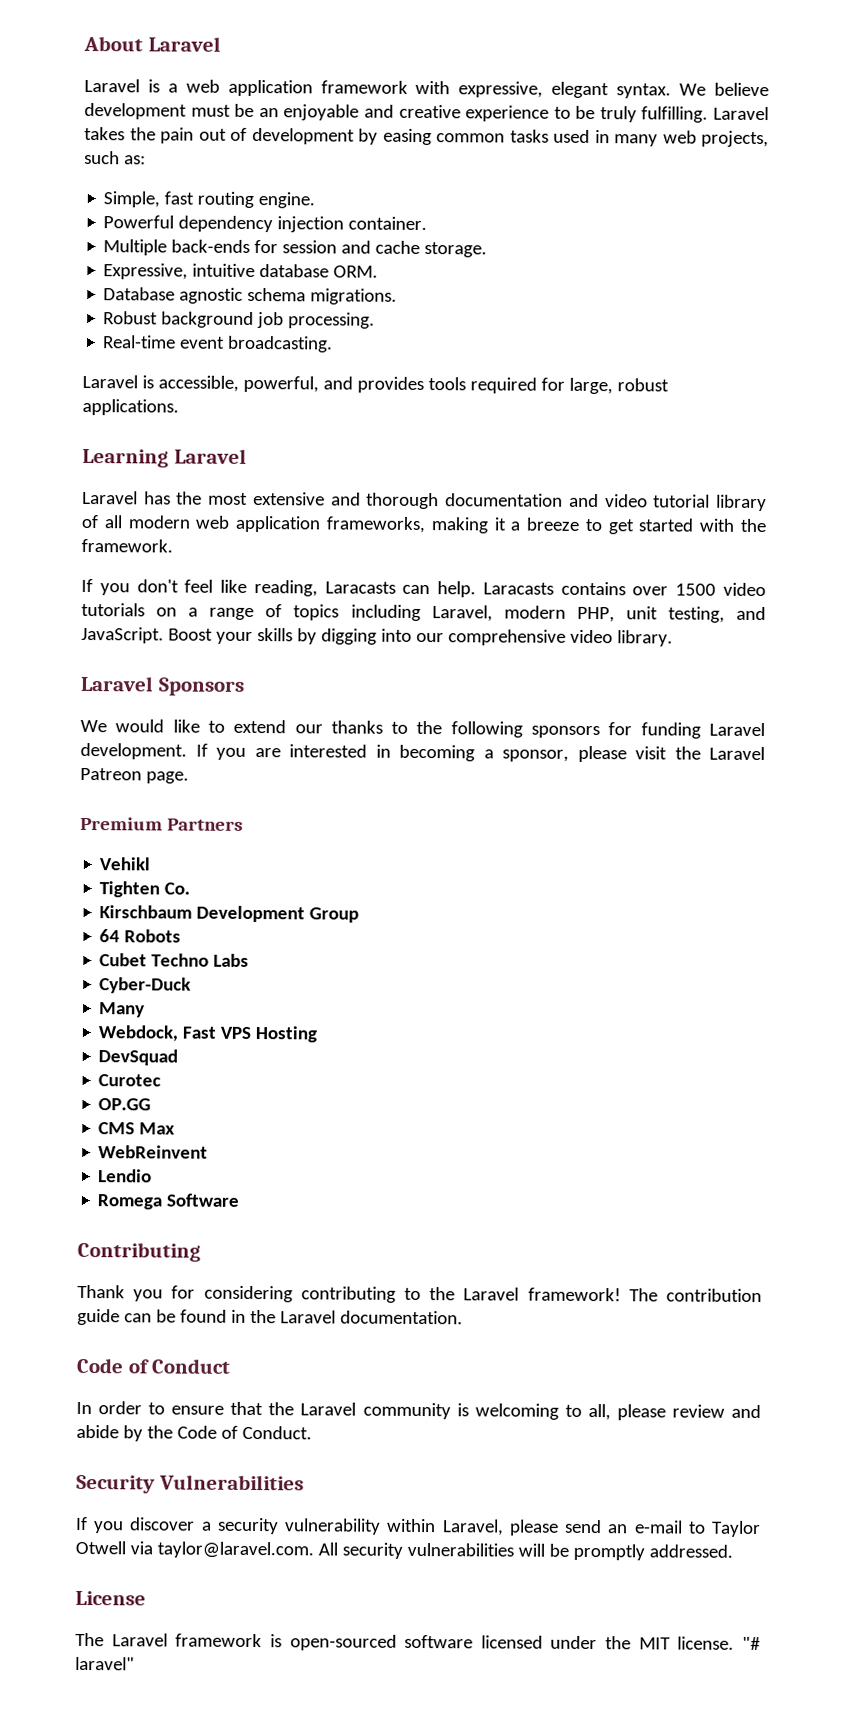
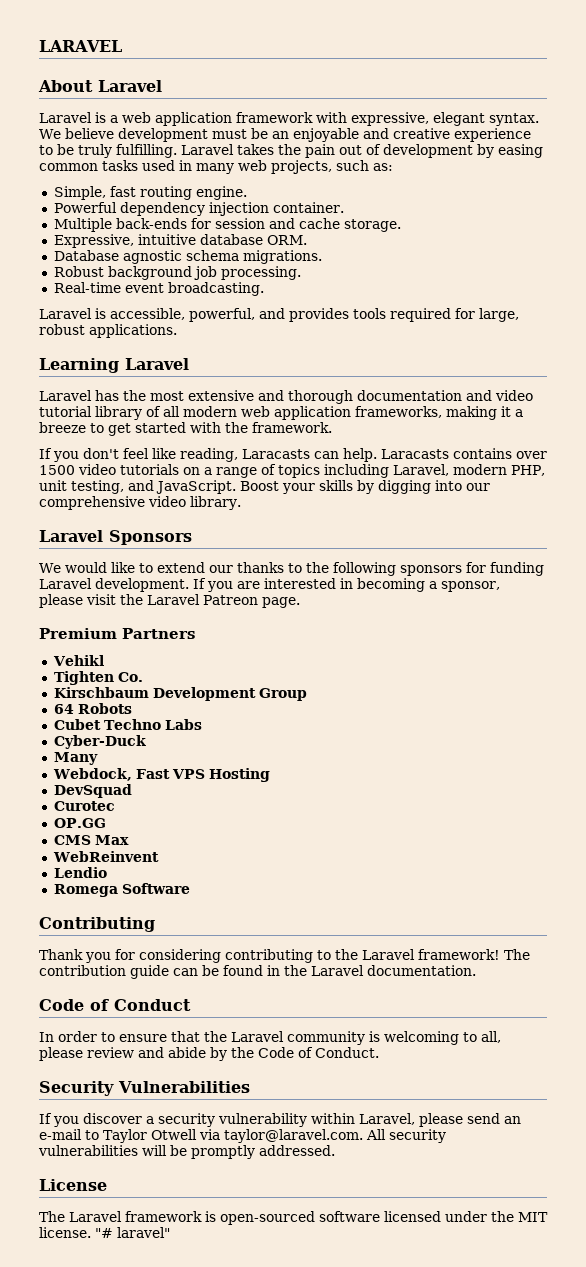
+ LARAVEL

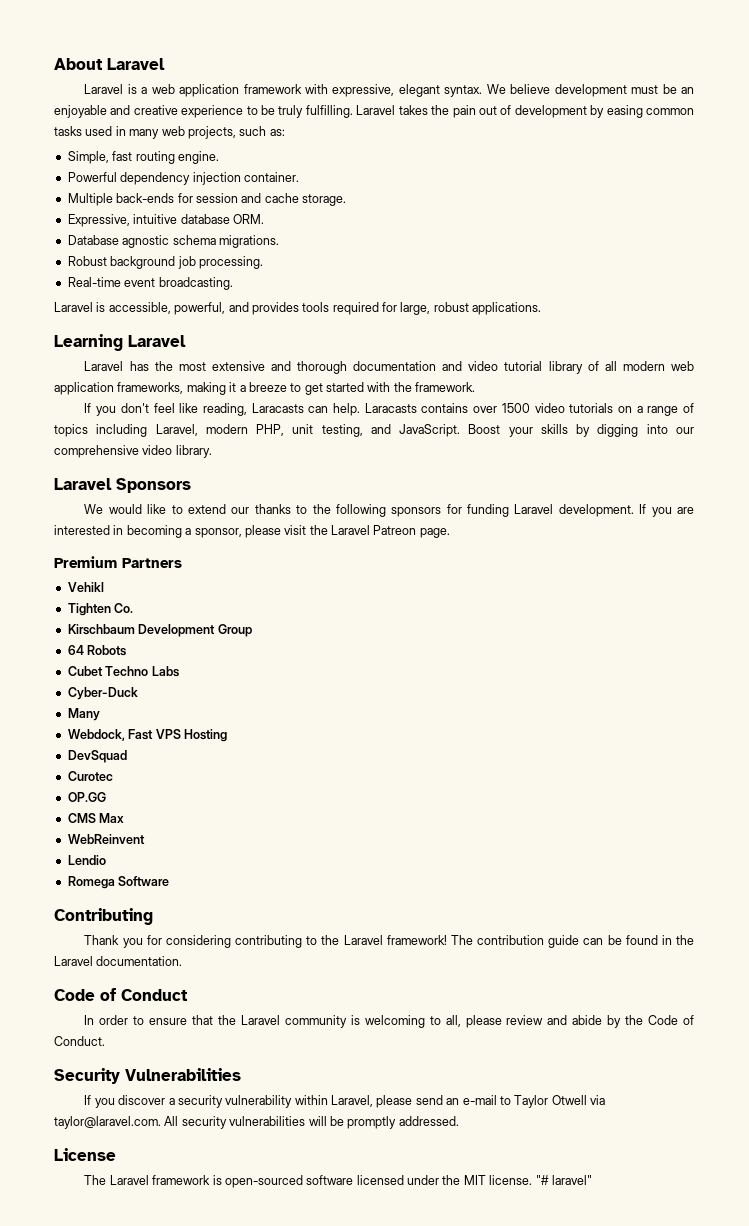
- LARAVEL

